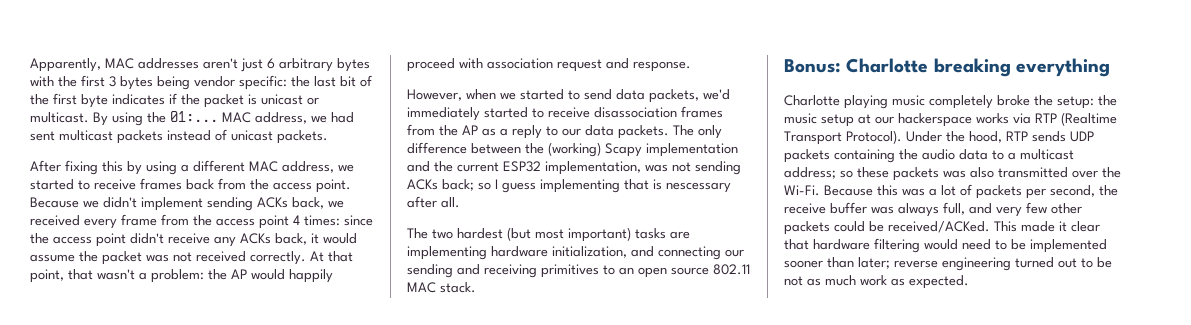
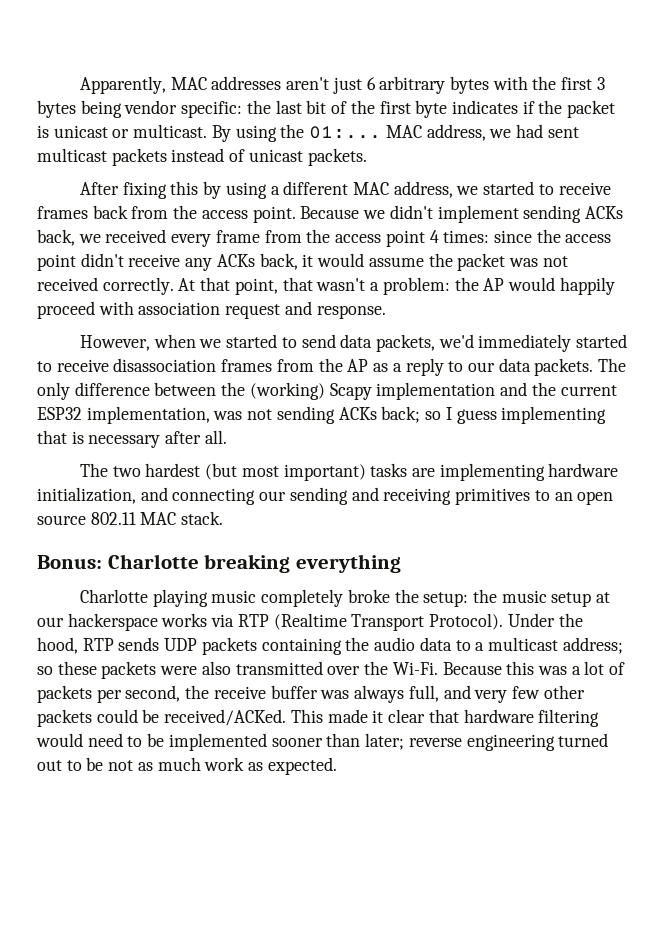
- The only difference between the (working) Scapy implementation and the current ESP32 implementation, was not sending ACKs back; so I guess implementing that is nescessary after all.
+ The only difference between the (working) Scapy implementation and the current ESP32 implementation, was not sending ACKs back; so I guess implementing that is necessary after all.
- Under the hood, RTP sends UDP packets containing the audio data to a multicast address; so these packets was also transmitted over the Wi-Fi.
+ Under the hood, RTP sends UDP packets containing the audio data to a multicast address; so these packets were also transmitted over the Wi-Fi.

